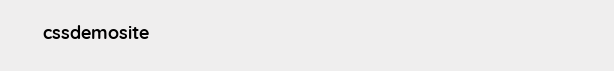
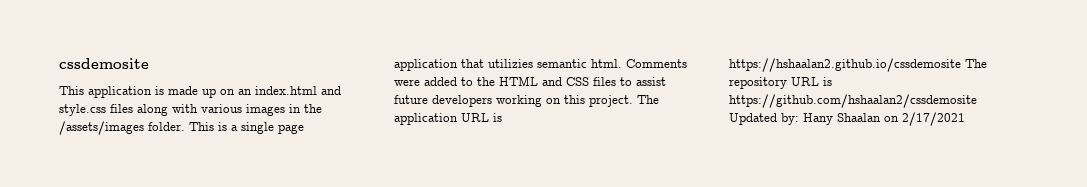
+ This application is made up on an index.html and style.css files along with various images in the /assets/images folder. This is a single page application that utilizies semantic html. Comments were added to the HTML and CSS files to assist future developers working on this project. The application URL is https://hshaalan2.github.io/cssdemosite The repository URL is https://github.com/hshaalan2/cssdemosite Updated by: Hany Shaalan on 2/17/2021

